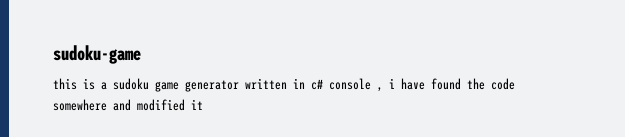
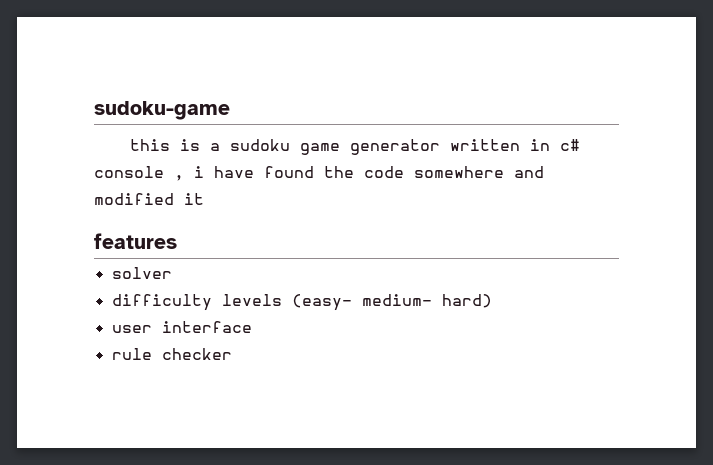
+ features
+ solver
+ difficulty levels (easy- medium- hard)
+ user interface
+ rule checker

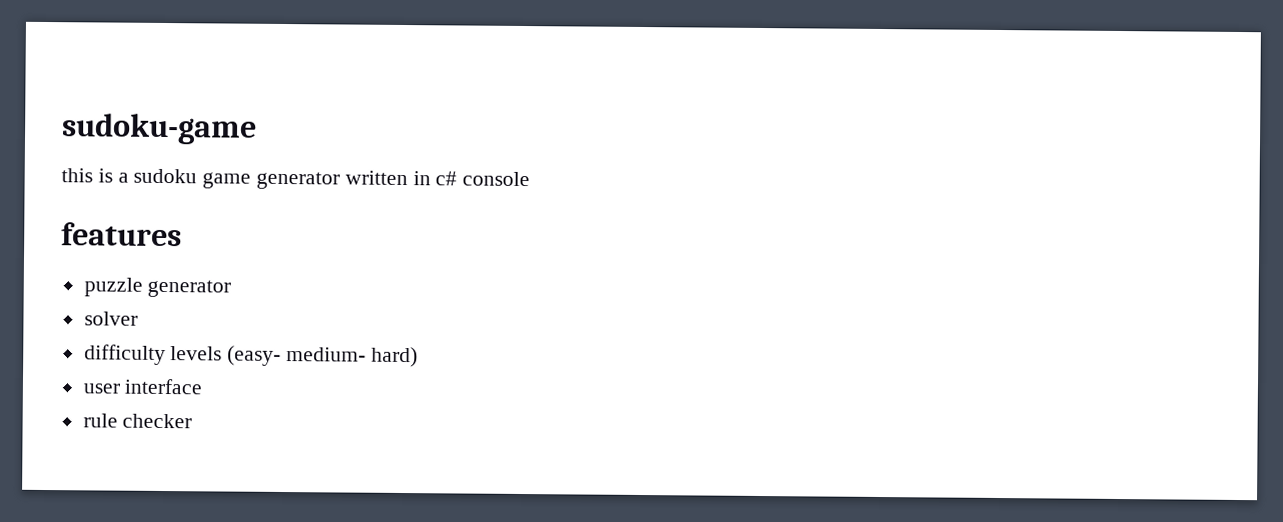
- this is a sudoku game generator written in c# console , i have found the code somewhere and modified it
+ this is a sudoku game generator written in c# console
+ puzzle generator

